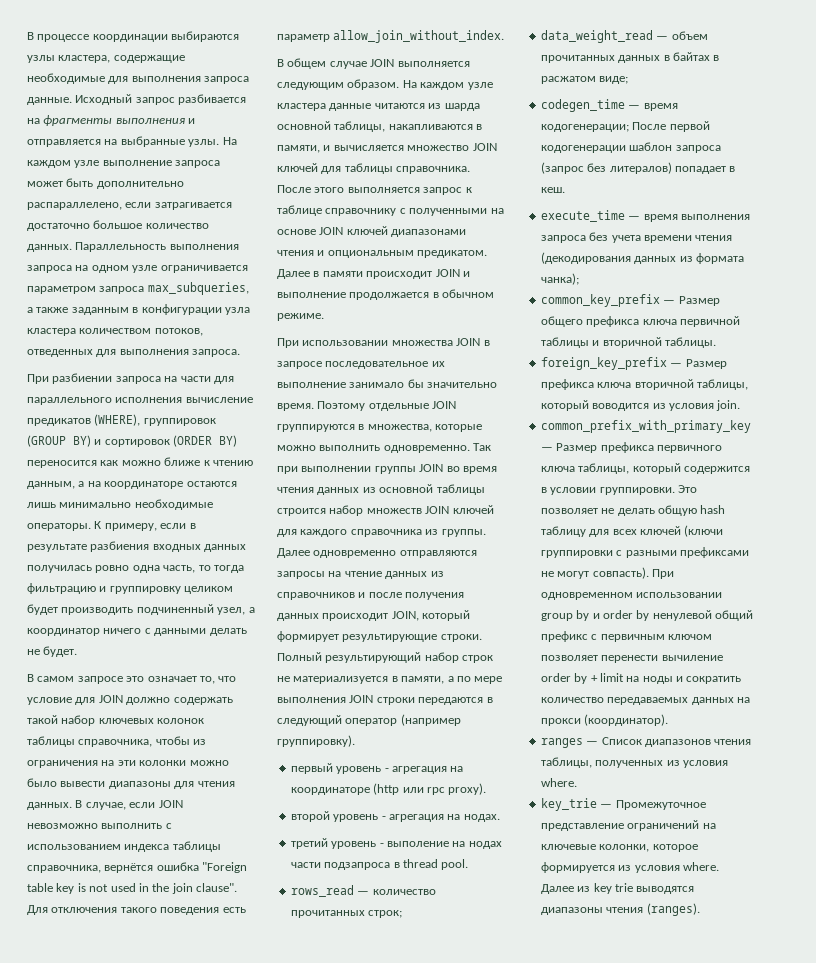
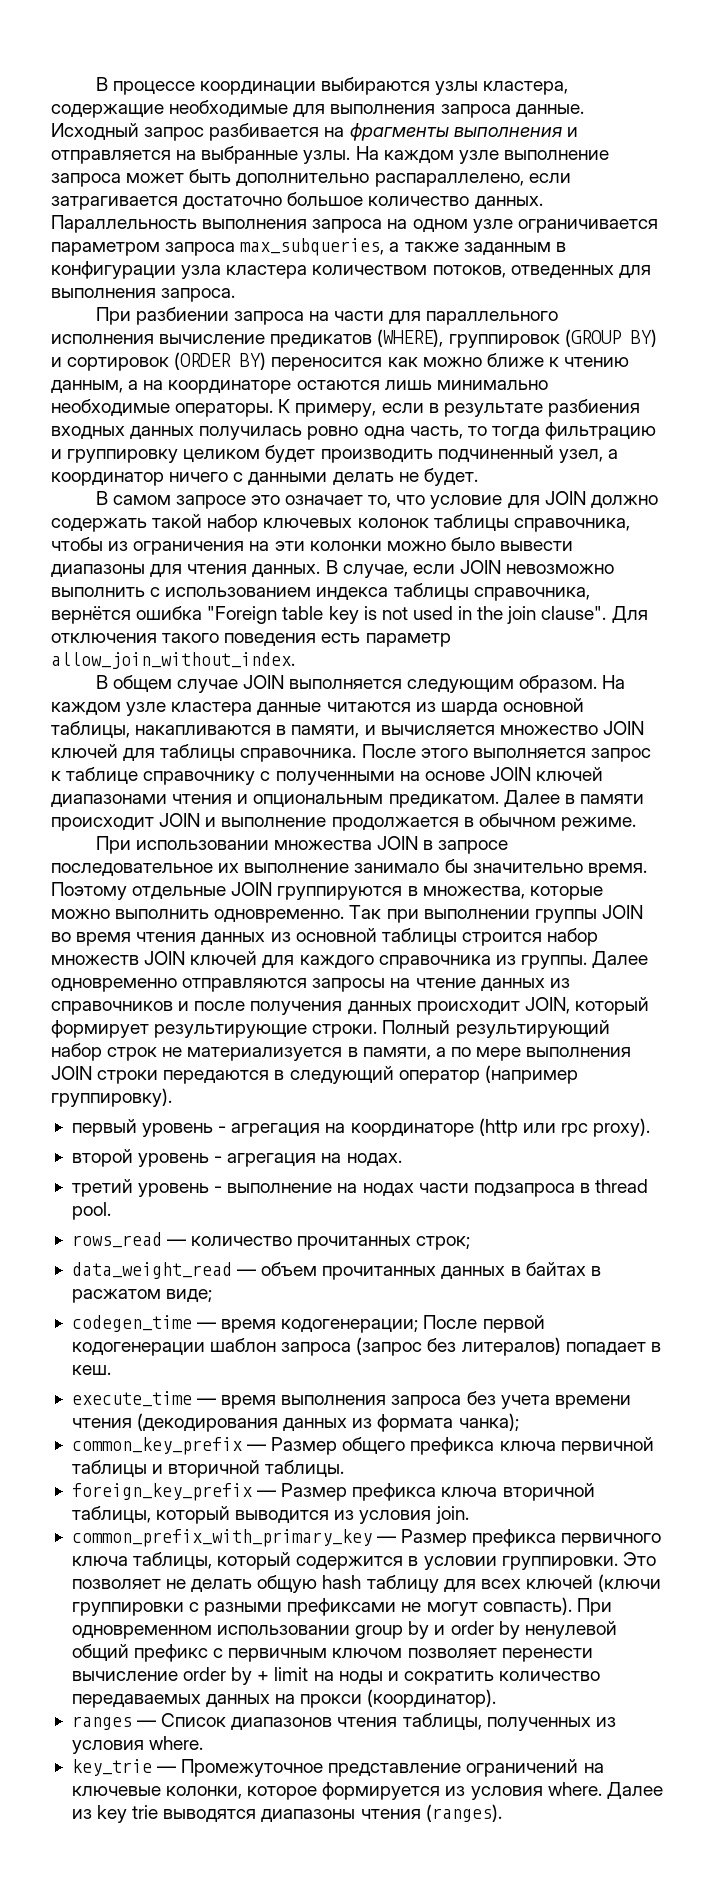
- третий уровень - выполение на нодах части подзапроса в thread pool.
+ третий уровень - выполнение на нодах части подзапроса в thread pool.
- foreign_key_prefix — Размер префикса ключа вторичной таблицы, который воводится из условия join.
+ foreign_key_prefix — Размер префикса ключа вторичной таблицы, который выводится из условия join.
- При одновременном использовании group by и order by ненулевой общий префикс с первичным ключом позволяет перенести вычиление order by + limit на ноды и сократить количество передаваемых данных на прокси (координатор).
+ При одновременном использовании group by и order by ненулевой общий префикс с первичным ключом позволяет перенести вычисление order by + limit на ноды и сократить количество передаваемых данных на прокси (координатор).

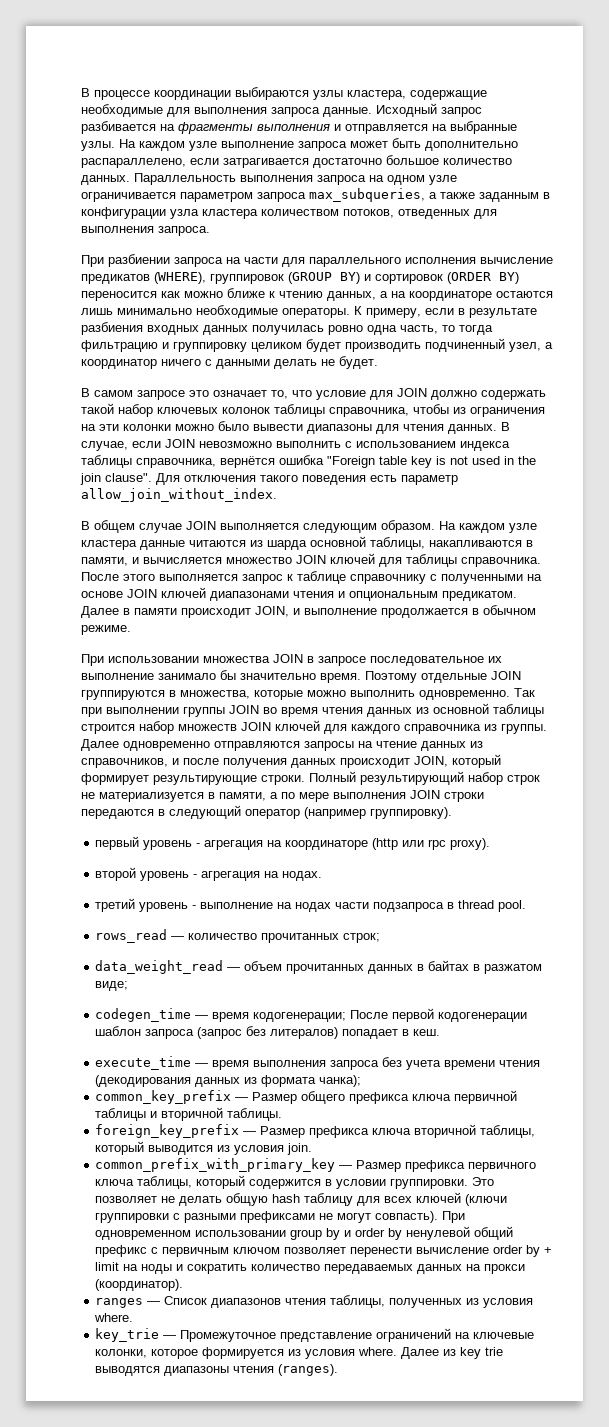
- При разбиении запроса на части для параллельного исполнения вычисление предикатов (WHERE), группировок (GROUP BY) и сортировок (ORDER BY) переносится как можно ближе к чтению данным, а на координаторе остаются лишь минимально необходимые операторы.
+ При разбиении запроса на части для параллельного исполнения вычисление предикатов (WHERE), группировок (GROUP BY) и сортировок (ORDER BY) переносится как можно ближе к чтению данных, а на координаторе остаются лишь минимально необходимые операторы.
- Далее в памяти происходит JOIN и выполнение продолжается в обычном режиме.
+ Далее в памяти происходит JOIN, и выполнение продолжается в обычном режиме.
- Далее одновременно отправляются запросы на чтение данных из справочников и после получения данных происходит JOIN, который формирует результирующие строки.
+ Далее одновременно отправляются запросы на чтение данных из справочников, и после получения данных происходит JOIN, который формирует результирующие строки.
- data_weight_read — объем прочитанных данных в байтах в расжатом виде;
+ data_weight_read — объем прочитанных данных в байтах в разжатом виде;

